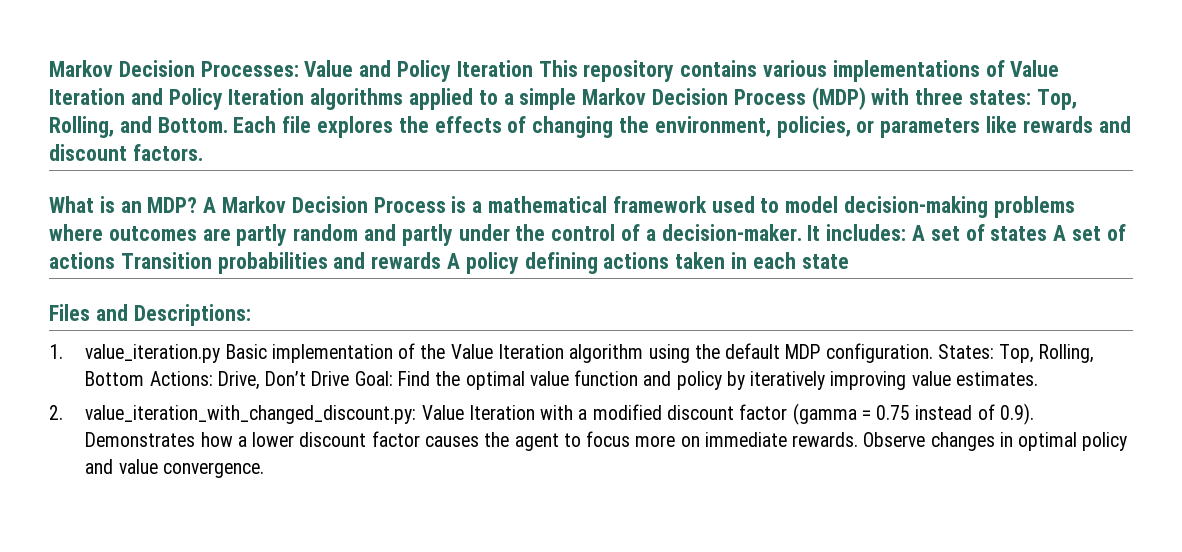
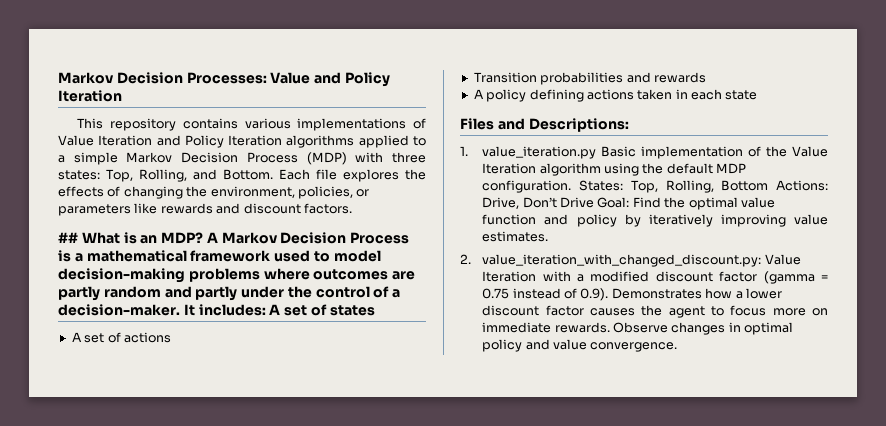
- Markov Decision Processes: Value and Policy Iteration This repository contains various implementations of Value Iteration and Policy Iteration algorithms applied to a simple Markov Decision Process (MDP) with three states: Top, Rolling, and Bottom.
+ Markov Decision Processes: Value and Policy Iteration
+ This repository contains various implementations of Value Iteration and Policy Iteration algorithms applied to a simple Markov Decision Process (MDP) with three states: Top, Rolling, and Bottom.
- What is an MDP?
+ ## What is an MDP?
- It includes: A set of states A set of actions Transition probabilities and rewards A policy defining actions taken in each state
+ It includes: A set of states
+ A set of actions
+ Transition probabilities and rewards
+ A policy defining actions taken in each state

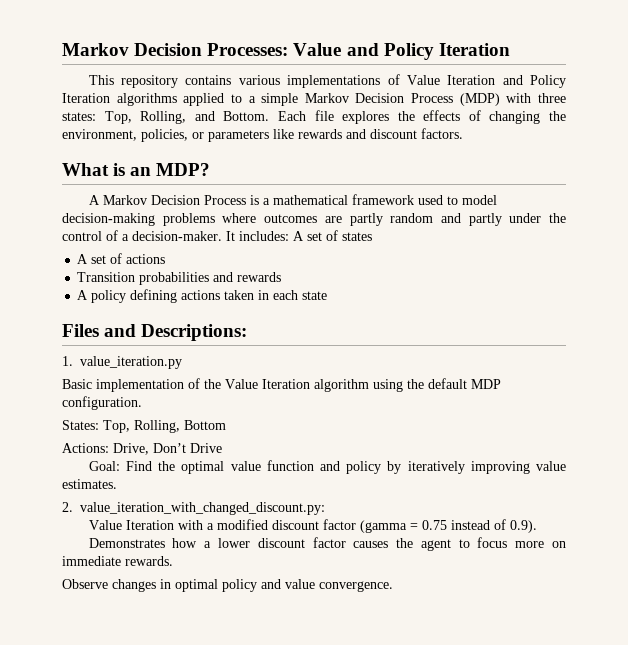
- ## What is an MDP? A Markov Decision Process is a mathematical framework used to model decision-making problems where outcomes are partly random and partly under the control of a decision-maker.
+ What is an MDP?
+ A Markov Decision Process is a mathematical framework used to model decision-making problems where outcomes are partly random and partly under the control of a decision-maker.
- 1. value_iteration.py Basic implementation of the Value Iteration algorithm using the default MDP configuration. States: Top, Rolling, Bottom Actions: Drive, Don’t Drive Goal: Find the optimal value function and policy by iteratively improving value estimates.
+ 1. value_iteration.py
+ Basic implementation of the Value Iteration algorithm using the default MDP configuration.
+ States: Top, Rolling, Bottom
+ Actions: Drive, Don’t Drive
+ Goal: Find the optimal value function and policy by iteratively improving value estimates.
- 2. value_iteration_with_changed_discount.py: Value Iteration with a modified discount factor (gamma = 0.75 instead of 0.9). Demonstrates how a lower discount factor causes the agent to focus more on immediate rewards. Observe changes in optimal policy and value convergence.
+ 2. value_iteration_with_changed_discount.py:
+ Value Iteration with a modified discount factor (gamma = 0.75 instead of 0.9).
+ Demonstrates how a lower discount factor causes the agent to focus more on immediate rewards.
+ Observe changes in optimal policy and value convergence.

